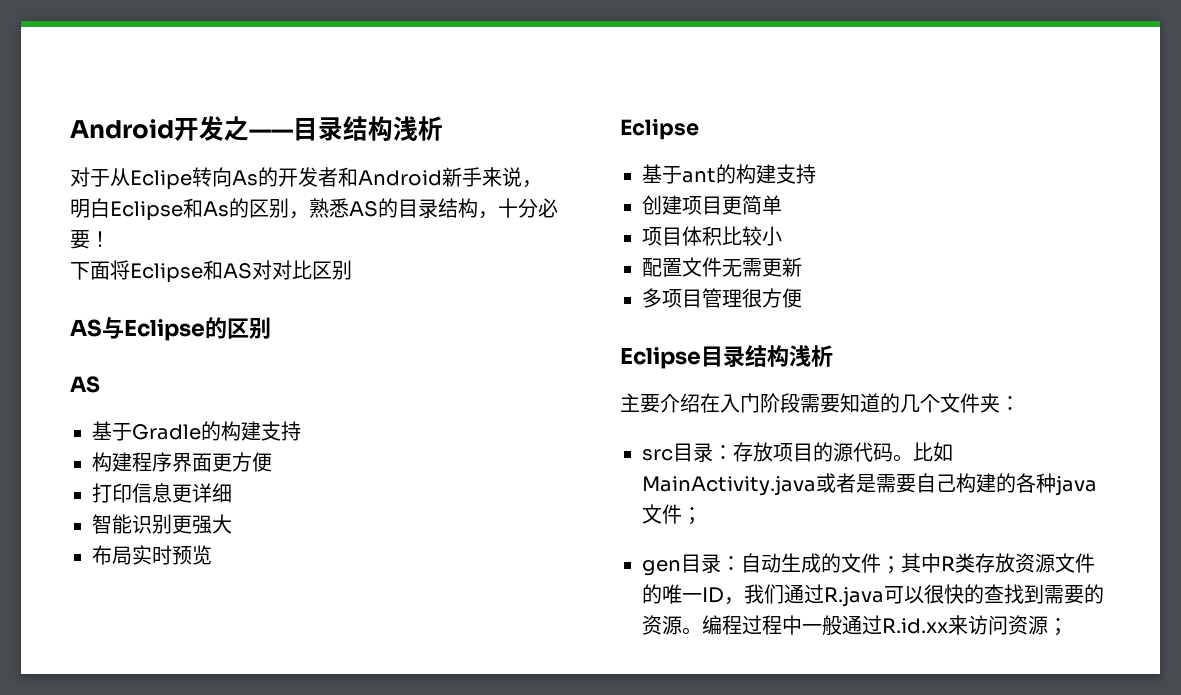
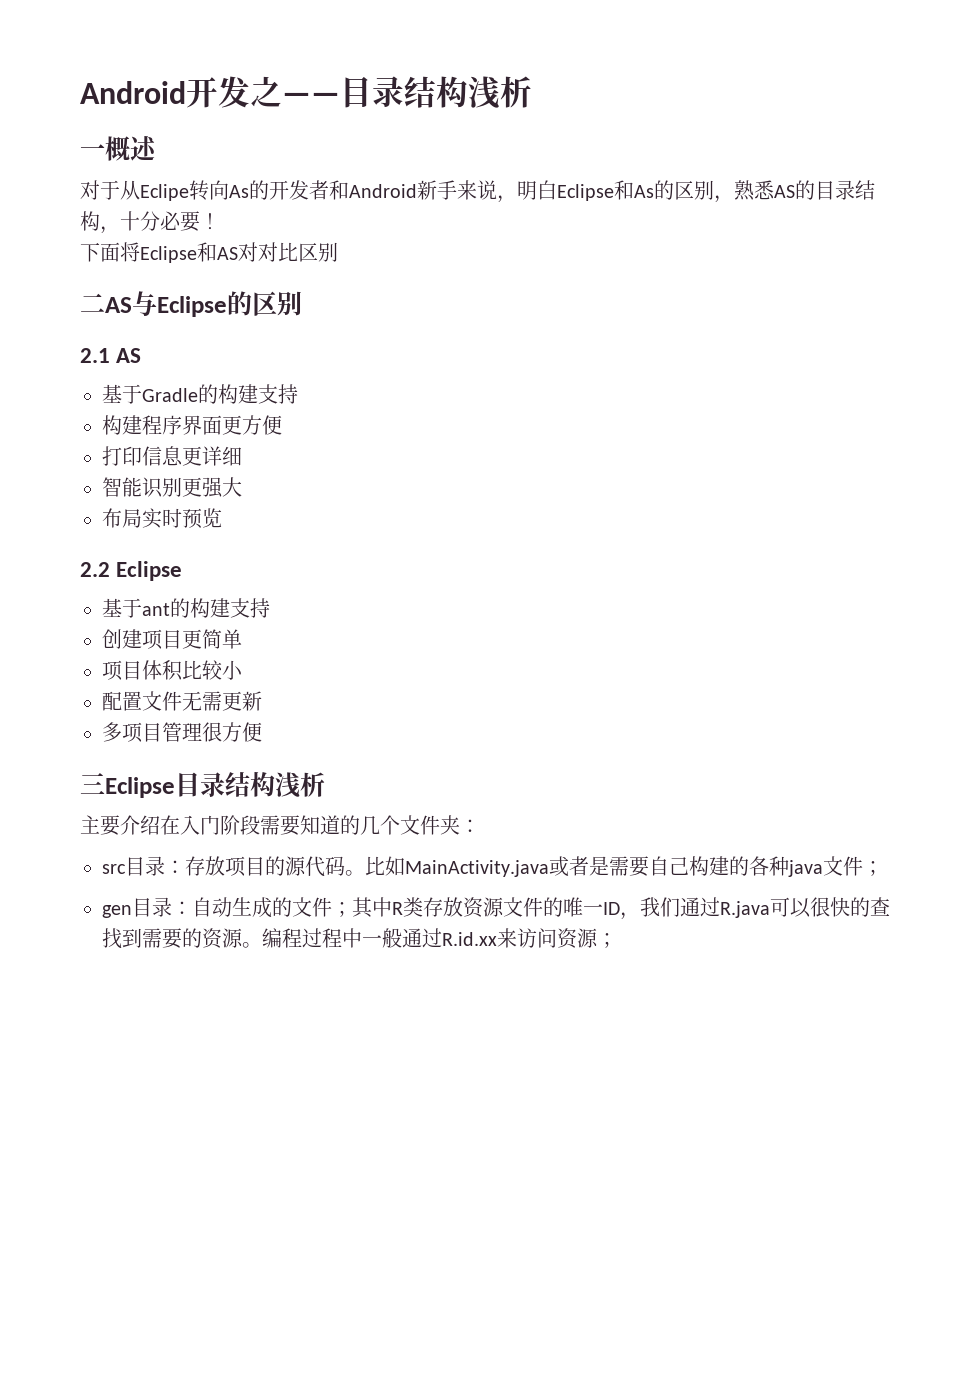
+ 一概述
- AS与Eclipse的区别
- AS
+ 二AS与Eclipse的区别
+ 2.1 AS
  布局实时预览
- Eclipse
+ 2.2 Eclipse
- Eclipse目录结构浅析
+ 三Eclipse目录结构浅析

